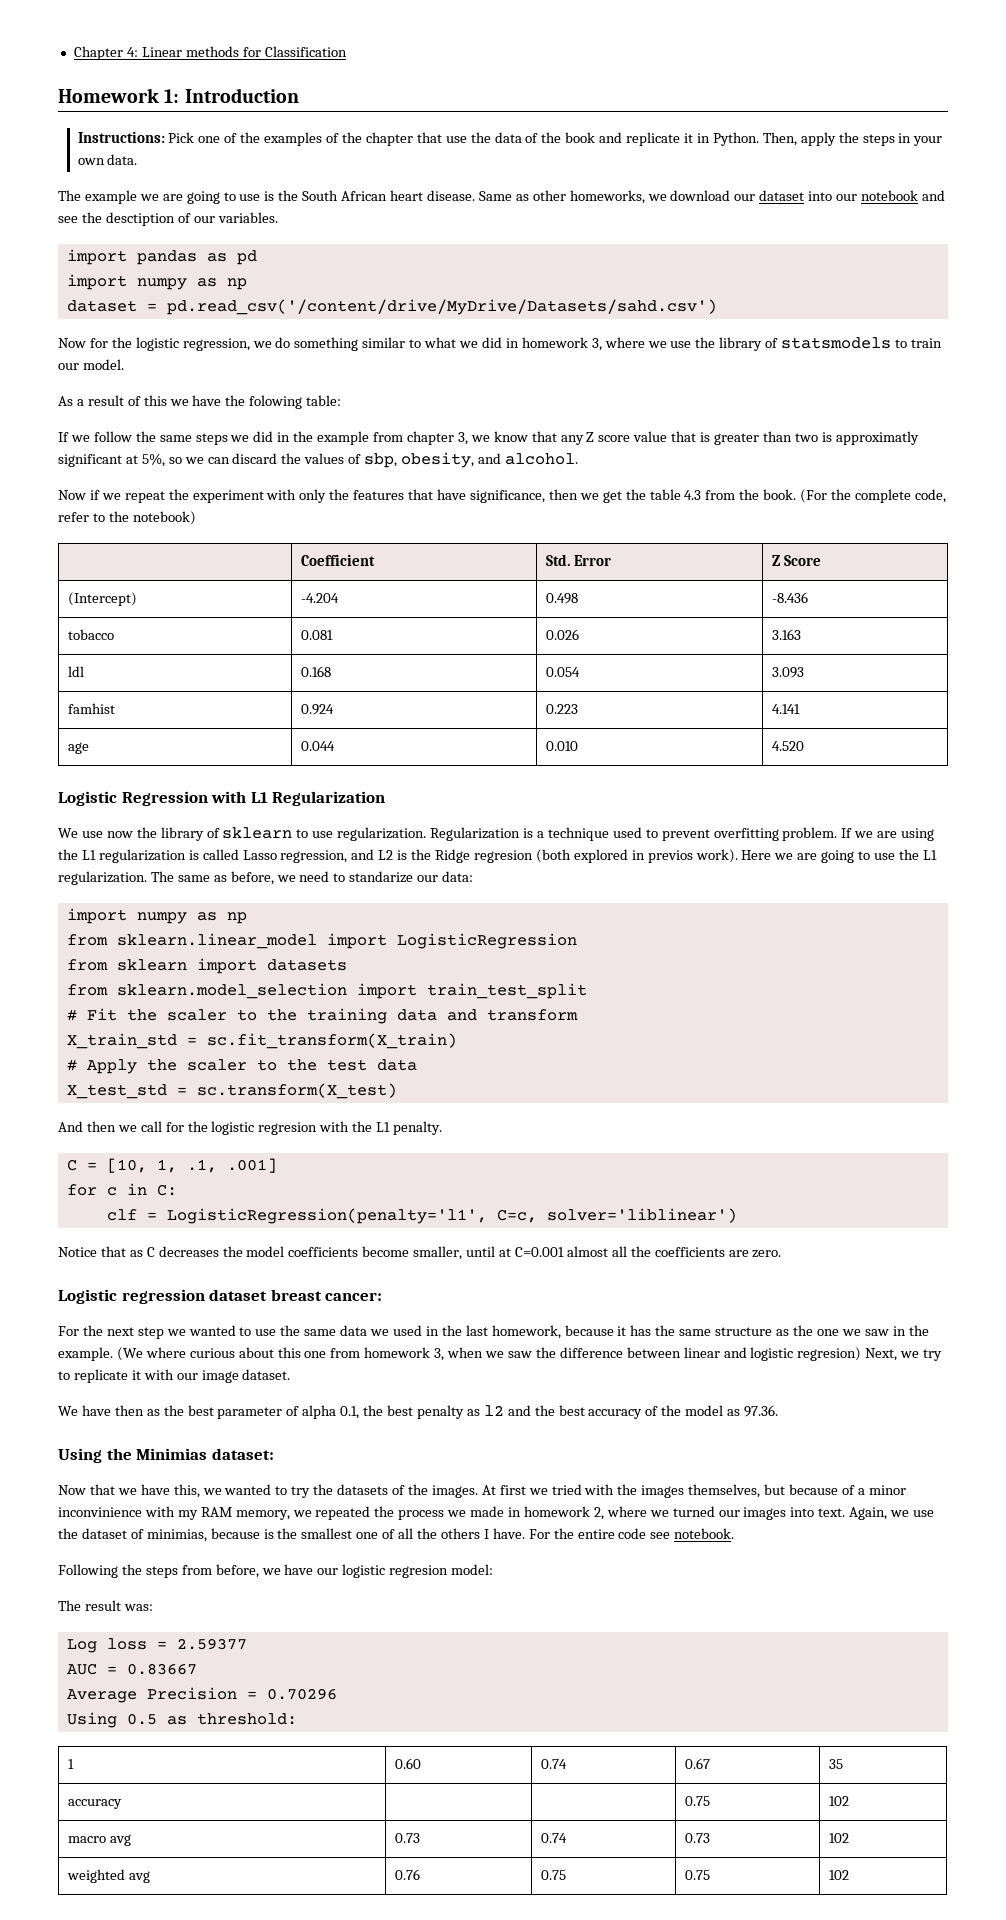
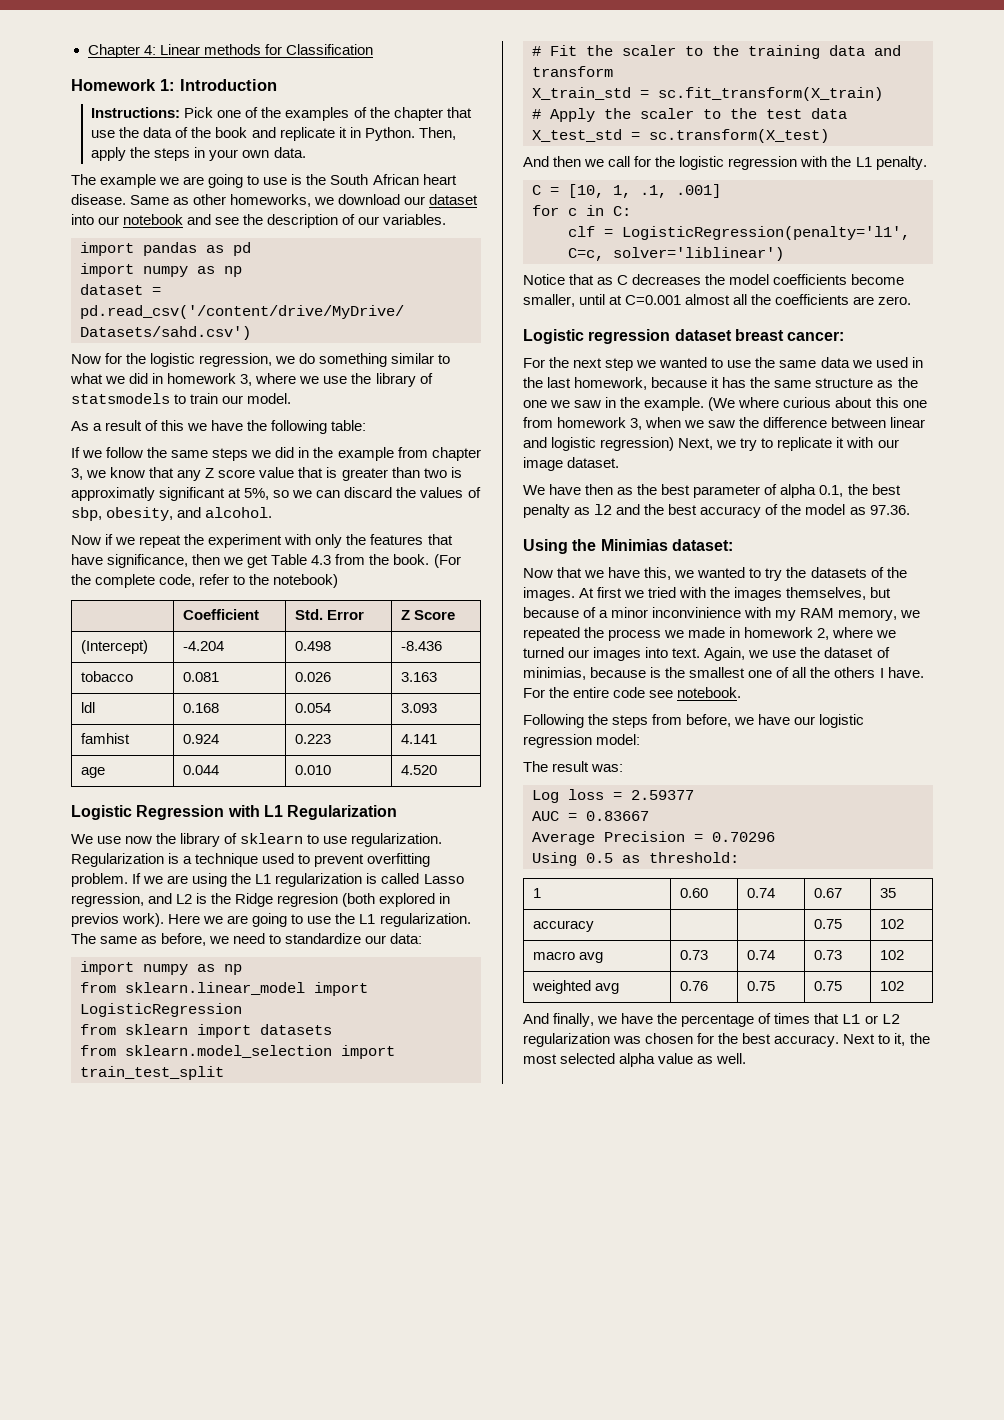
- Same as other homeworks, we download our dataset into our notebook and see the desctiption of our variables.
+ Same as other homeworks, we download our dataset into our notebook and see the description of our variables.
- As a result of this we have the folowing table:
+ As a result of this we have the following table:
- Now if we repeat the experiment with only the features that have significance, then we get the table 4.3 from the book.
+ Now if we repeat the experiment with only the features that have significance, then we get Table 4.3 from the book.
- The same as before, we need to standarize our data:
+ The same as before, we need to standardize our data:
- And then we call for the logistic regresion with the L1 penalty.
+ And then we call for the logistic regression with the L1 penalty.
- (We where curious about this one from homework 3, when we saw the difference between linear and logistic regresion) Next, we try to replicate it with our image dataset.
+ (We where curious about this one from homework 3, when we saw the difference between linear and logistic regression) Next, we try to replicate it with our image dataset.
- Following the steps from before, we have our logistic regresion model:
+ Following the steps from before, we have our logistic regression model:
+ And finally, we have the percentage of times that L1 or L2 regularization was chosen for the best accuracy. Next to it, the most selected alpha value as well.

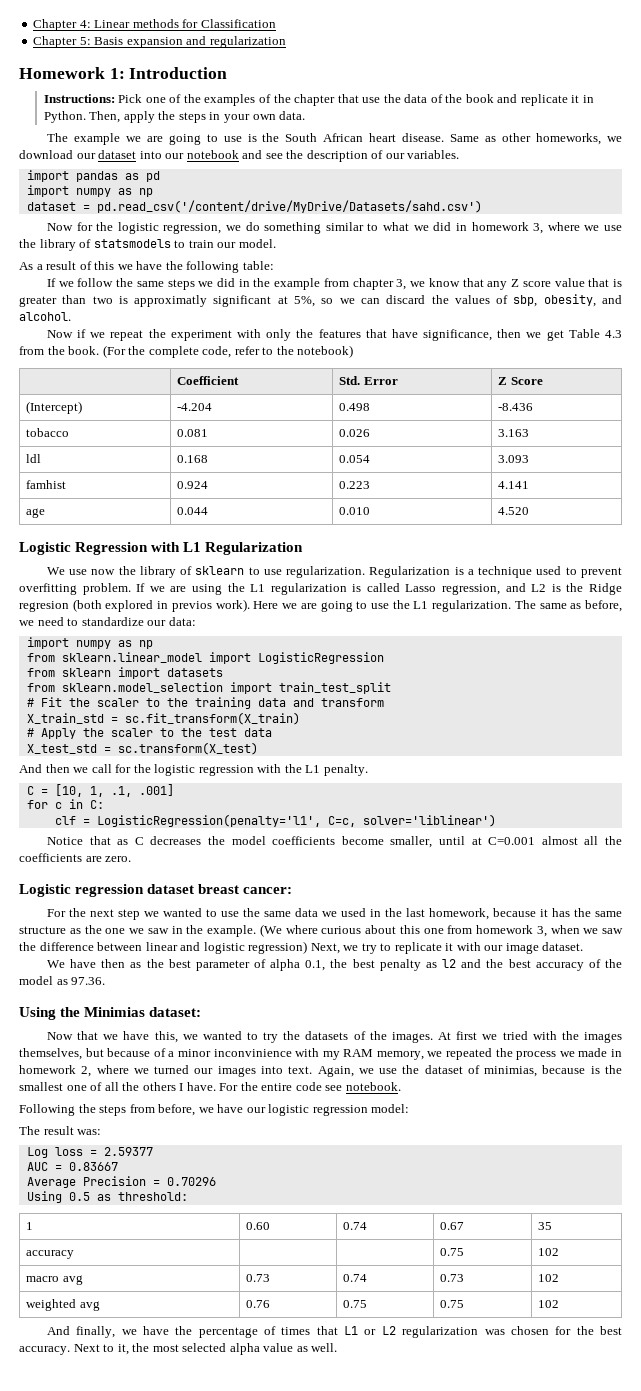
+ Chapter 5: Basis expansion and regularization

